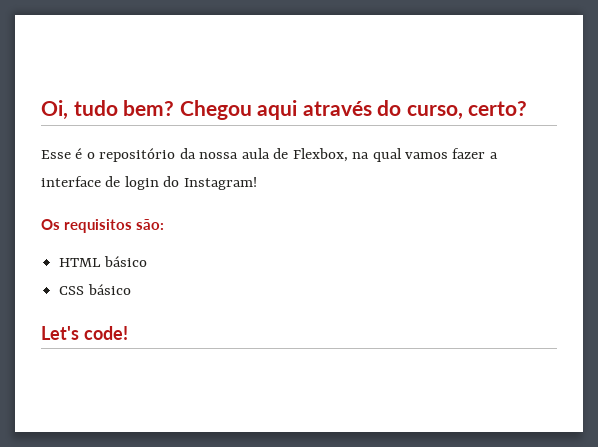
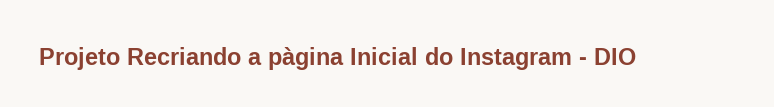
- Oi, tudo bem? Chegou aqui através do curso, certo?
- Esse é o repositório da nossa aula de Flexbox, na qual vamos fazer a interface de login do Instagram!
- Os requisitos são:
- HTML básico
- CSS básico
- Let's code!
+ Projeto Recriando a pàgina Inicial do Instagram - DIO

